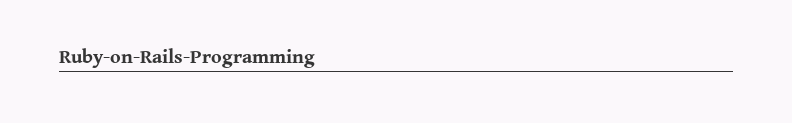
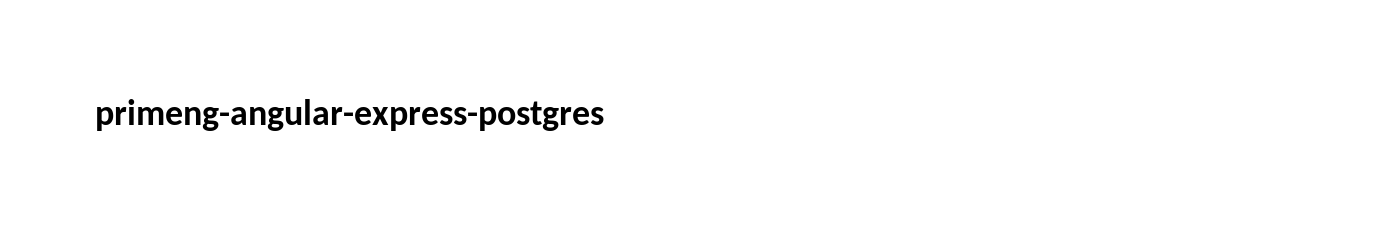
- Ruby-on-Rails-Programming
+ primeng-angular-express-postgres

